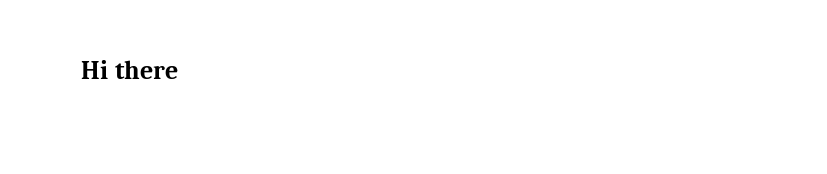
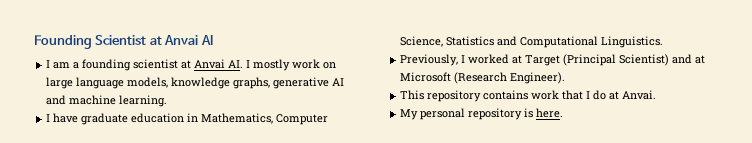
- Hi there
+ Founding Scientist at Anvai AI
+ I am a founding scientist at Anvai AI. I mostly work on large language models, knowledge graphs, generative AI and machine learning.
+ I have graduate education in Mathematics, Computer Science, Statistics and Computational Linguistics.
+ Previously, I worked at Target (Principal Scientist) and at Microsoft (Research Engineer).
+ This repository contains work that I do at Anvai.
+ My personal repository is here.

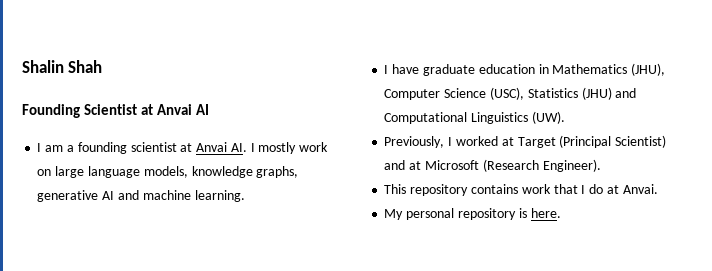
+ Shalin Shah
- I have graduate education in Mathematics, Computer Science, Statistics and Computational Linguistics.
+ I have graduate education in Mathematics (JHU), Computer Science (USC), Statistics (JHU) and Computational Linguistics (UW).

